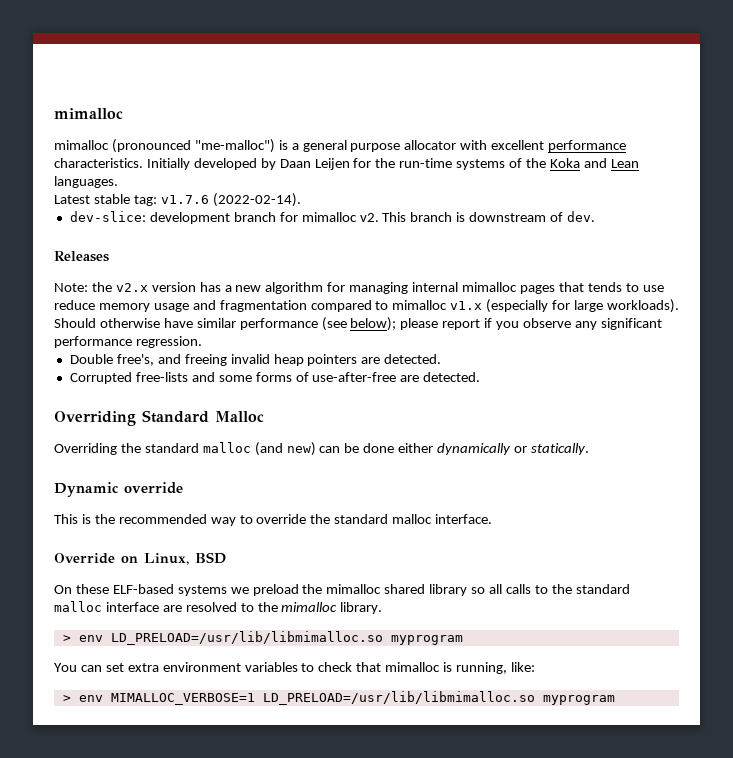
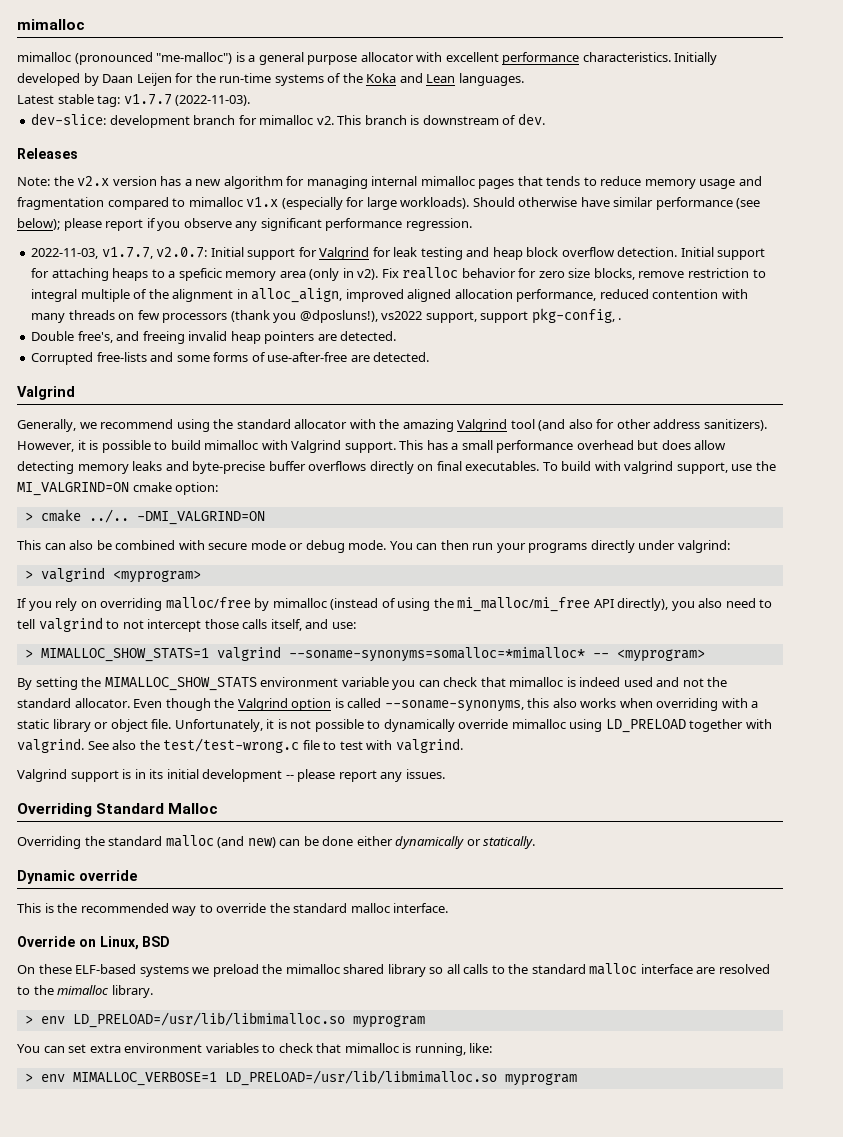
- Latest stable tag: v1.7.6 (2022-02-14).
+ Latest stable tag: v1.7.7 (2022-11-03).
- Note: the v2.x version has a new algorithm for managing internal mimalloc pages that tends to use reduce memory usage and fragmentation compared to mimalloc v1.x (especially for large workloads).
+ Note: the v2.x version has a new algorithm for managing internal mimalloc pages that tends to reduce memory usage and fragmentation compared to mimalloc v1.x (especially for large workloads).
+ 2022-11-03, v1.7.7, v2.0.7: Initial support for Valgrind for leak testing and heap block overflow detection. Initial support for attaching heaps to a speficic memory area (only in v2). Fix realloc behavior for zero size blocks, remove restriction to integral multiple of the alignment in alloc_align, improved aligned allocation performance, reduced contention with many threads on few processors (thank you @dposluns!), vs2022 support, support pkg-config, .
  Corrupted free-lists and some forms of use-after-free are detected.
+ Valgrind
+ Generally, we recommend using the standard allocator with the amazing Valgrind tool (and also for other address sanitizers). However, it is possible to build mimalloc with Valgrind support. This has a small performance overhead but does allow detecting memory leaks and byte-precise buffer overflows directly on final executables. To build with valgrind support, use the MI_VALGRIND=ON cmake option:
+ > cmake ../.. -DMI_VALGRIND=ON
+ This can also be combined with secure mode or debug mode. You can then run your programs directly under valgrind:
+ > valgrind <myprogram>
+ If you rely on overriding malloc/free by mimalloc (instead of using the mi_malloc/mi_free API directly), you also need to tell valgrind to not intercept those calls itself, and use:
+ > MIMALLOC_SHOW_STATS=1 valgrind --soname-synonyms=somalloc=*mimalloc* -- <myprogram>
+ By setting the MIMALLOC_SHOW_STATS environment variable you can check that mimalloc is indeed used and not the standard allocator. Even though the Valgrind option is called --soname-synonyms, this also works when overriding with a static library or object file. Unfortunately, it is not possible to dynamically override mimalloc using LD_PRELOAD together with valgrind. See also the test/test-wrong.c file to test with valgrind.
+ Valgrind support is in its initial development -- please report any issues.

